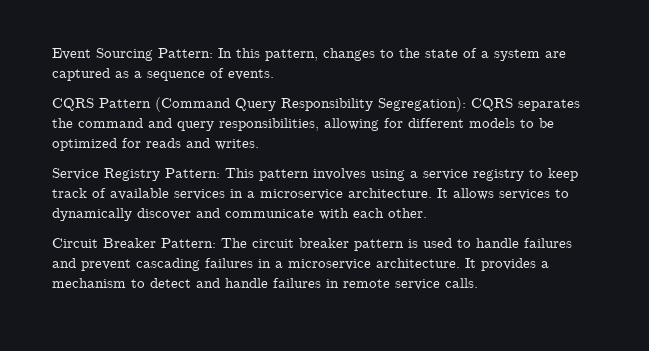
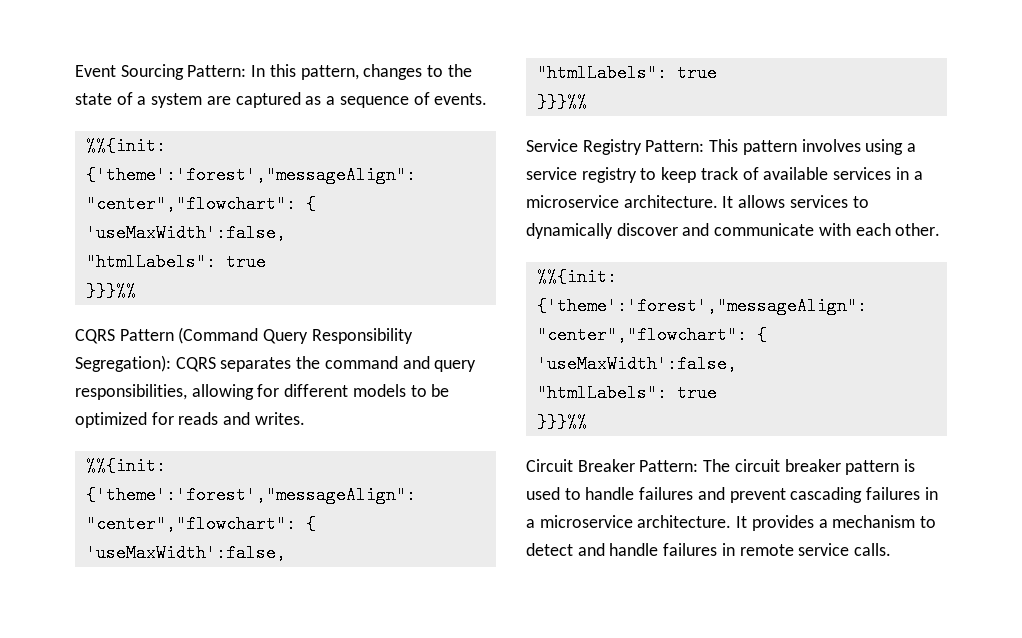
  Event Sourcing Pattern: In this pattern, changes to the state of a system are captured as a sequence of events.
+ %%{init: {'theme':'forest',"messageAlign": "center","flowchart": { 'useMaxWidth':false,
+ "htmlLabels": true
+ }}}%%
  CQRS Pattern (Command Query Responsibility Segregation): CQRS separates the command and query responsibilities, allowing for different models to be optimized for reads and writes.
+ %%{init: {'theme':'forest',"messageAlign": "center","flowchart": { 'useMaxWidth':false,
+ "htmlLabels": true
+ }}}%%
  It allows services to dynamically discover and communicate with each other.
+ %%{init: {'theme':'forest',"messageAlign": "center","flowchart": { 'useMaxWidth':false,
+ "htmlLabels": true
+ }}}%%

